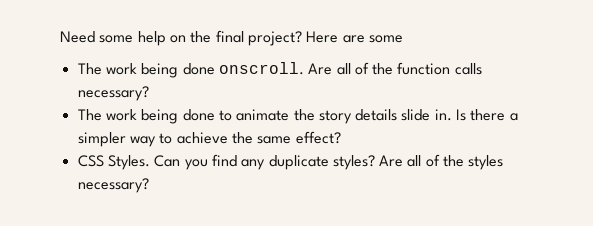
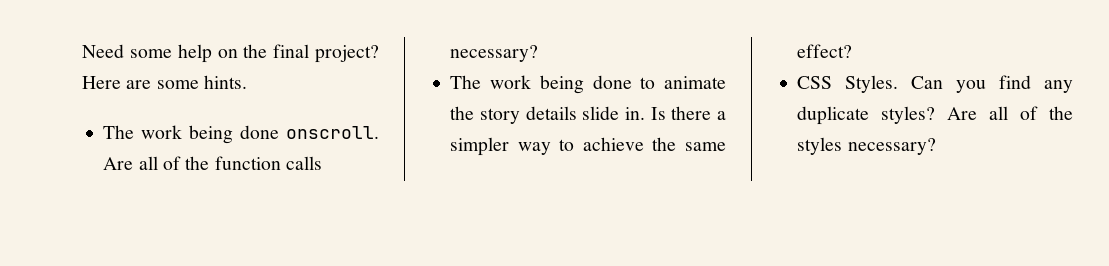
- Here are some
+ Here are some hints.

